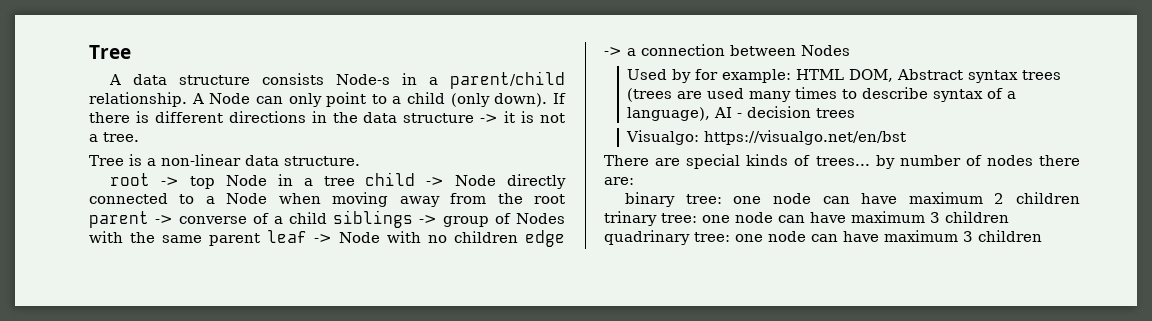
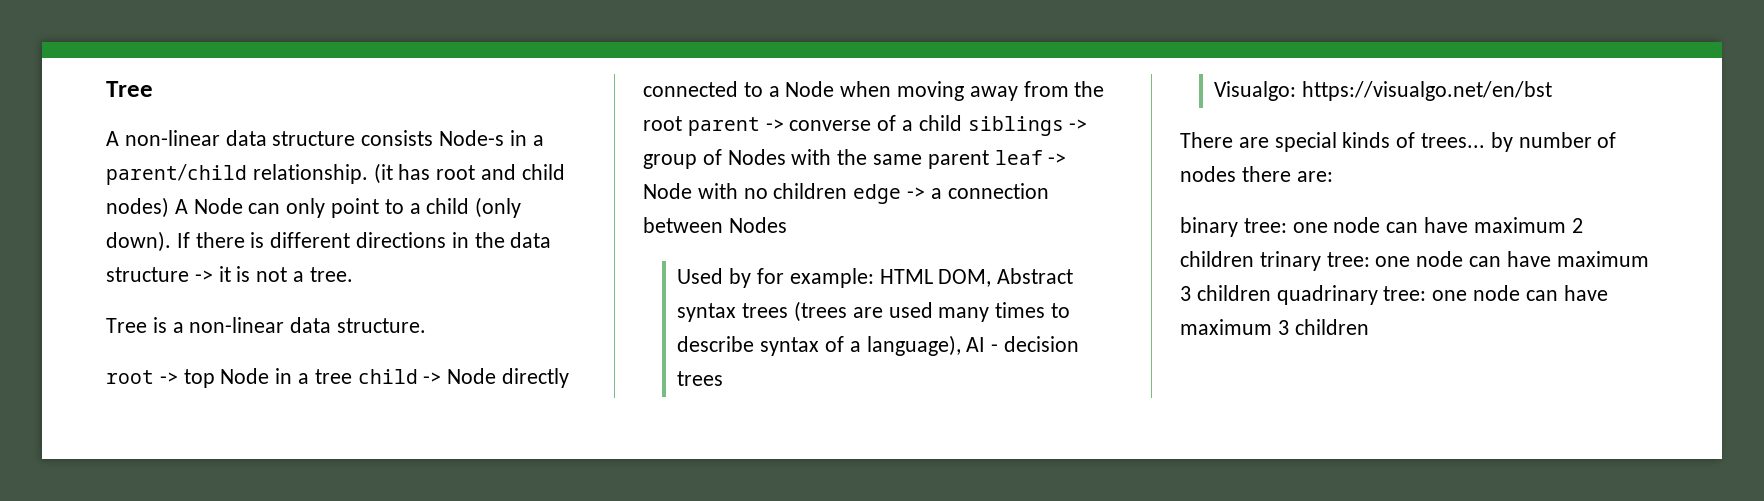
- A data structure consists Node-s in a parent/child relationship.
+ A non-linear data structure consists Node-s in a parent/child relationship.
- A Node can only point to a child (only down).
+ (it has root and child nodes) A Node can only point to a child (only down).

